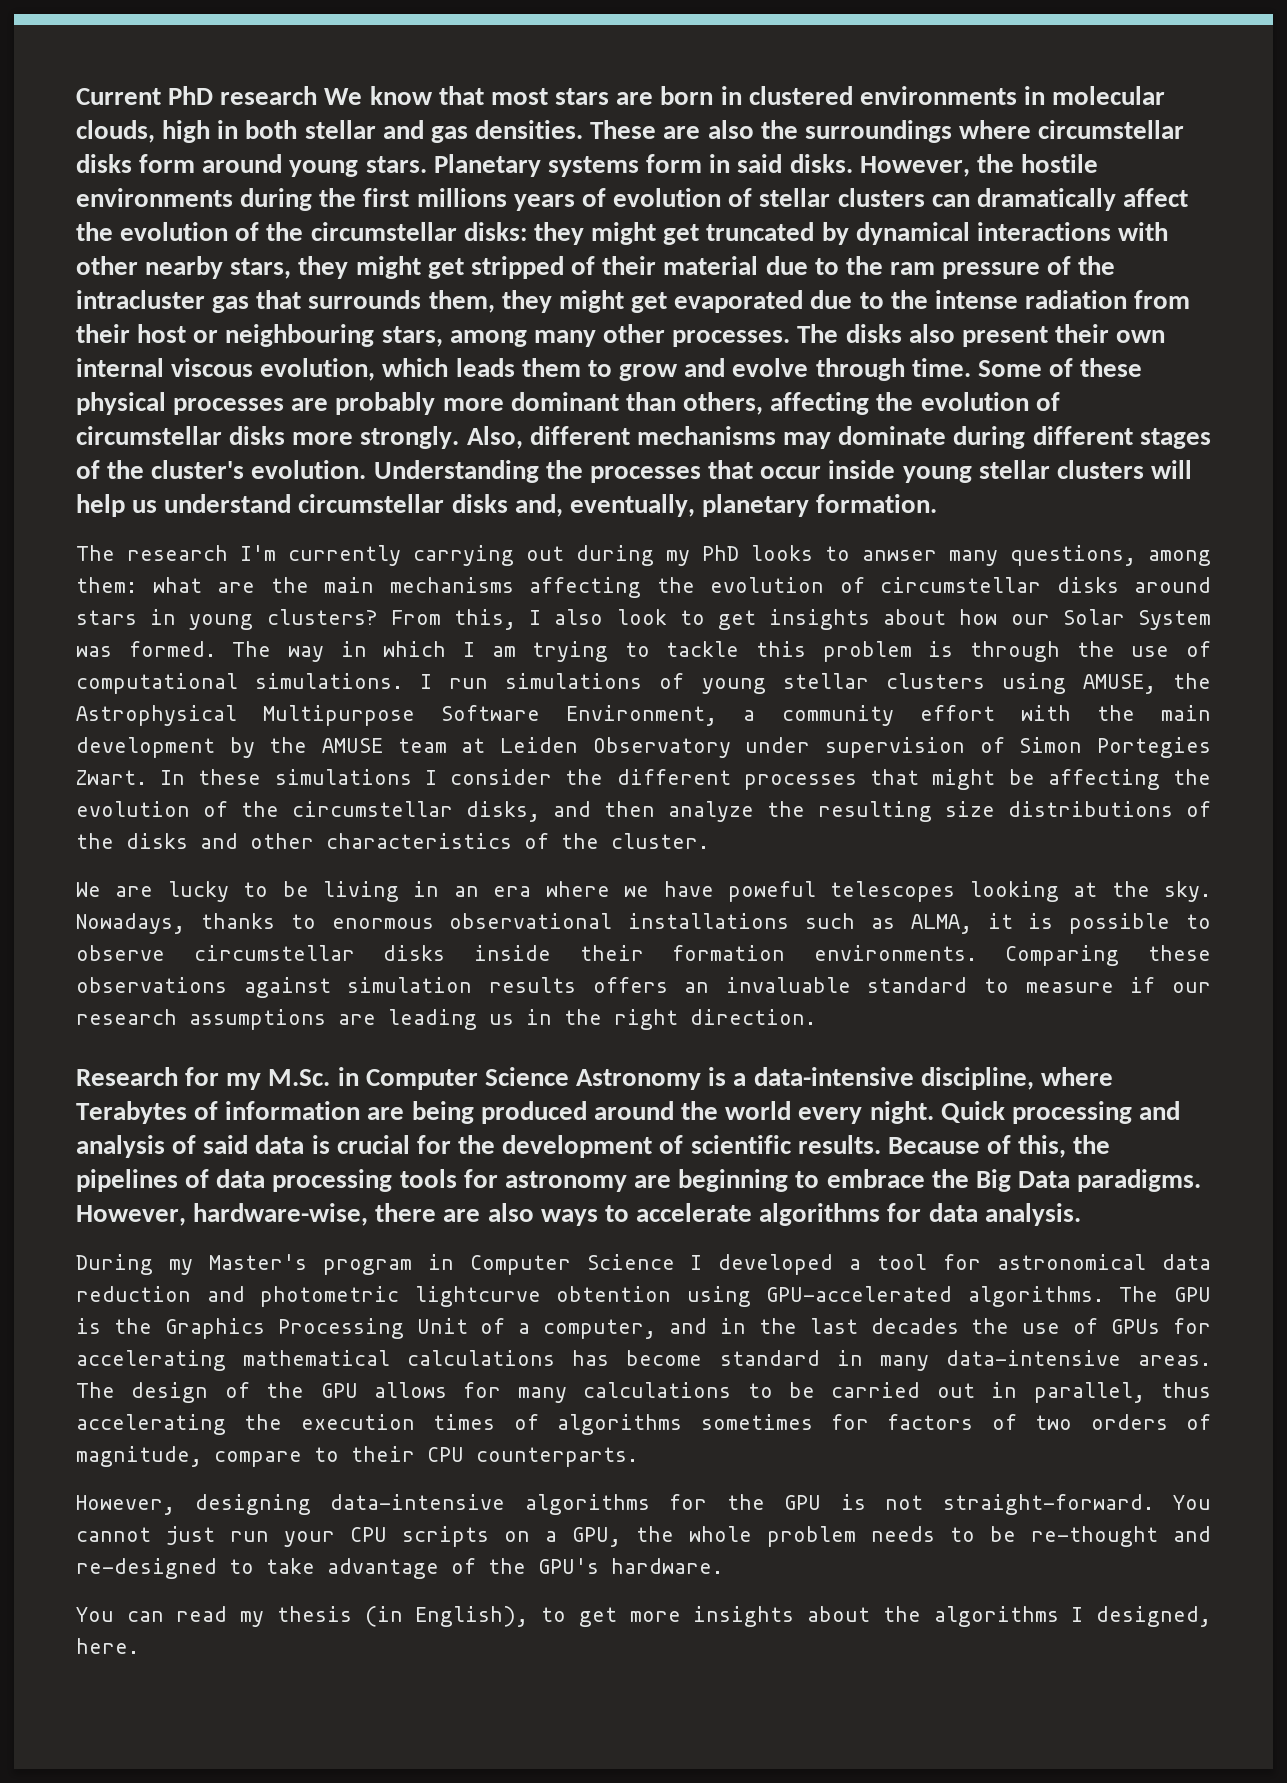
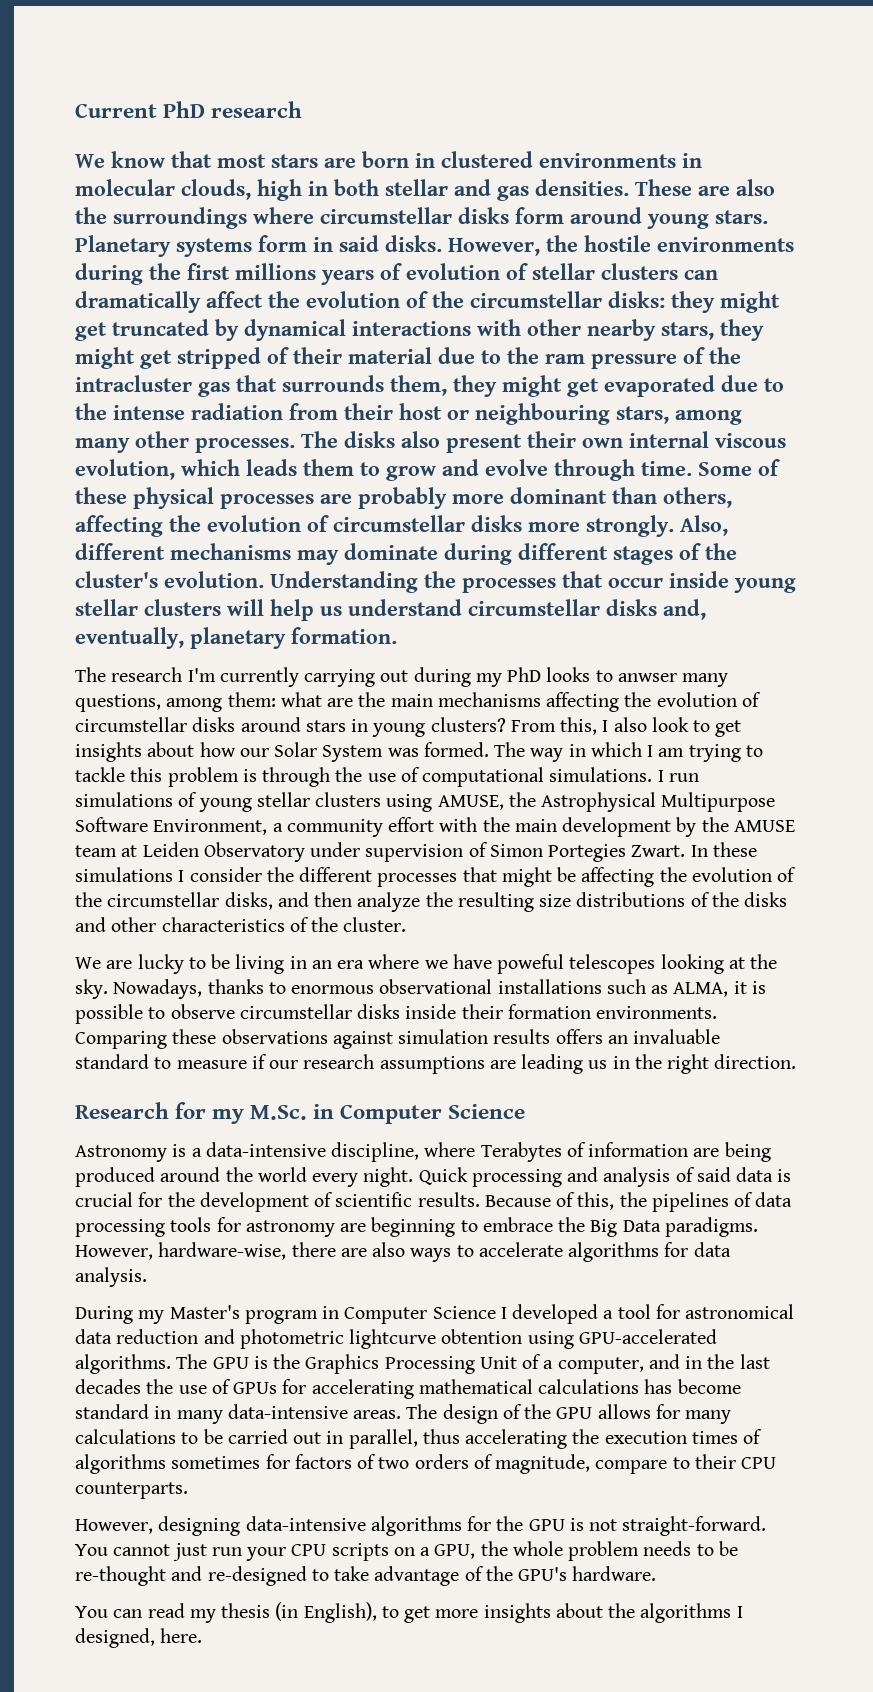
- Current PhD research We know that most stars are born in clustered environments in molecular clouds, high in both stellar and gas densities.
+ Current PhD research
+ We know that most stars are born in clustered environments in molecular clouds, high in both stellar and gas densities.
- Research for my M.Sc. in Computer Science Astronomy is a data-intensive discipline, where Terabytes of information are being produced around the world every night.
+ Research for my M.Sc. in Computer Science
+ Astronomy is a data-intensive discipline, where Terabytes of information are being produced around the world every night.

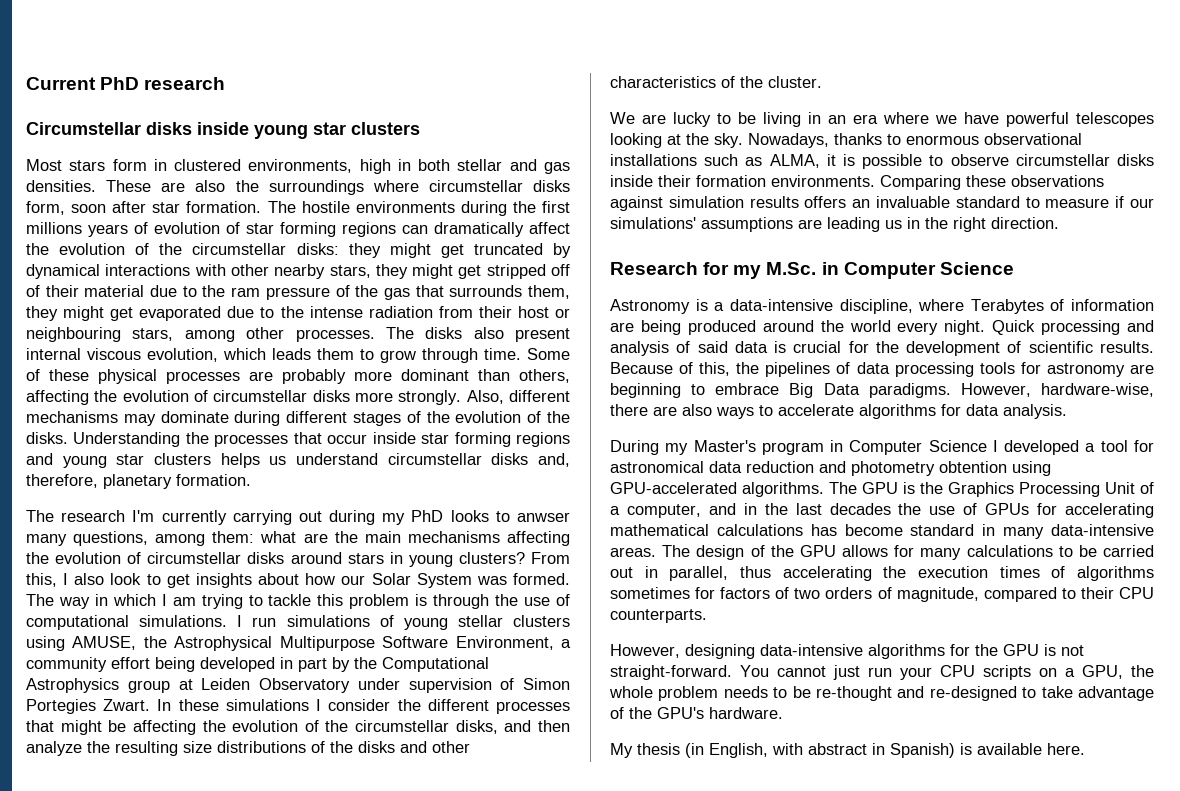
- We know that most stars are born in clustered environments in molecular clouds, high in both stellar and gas densities.
+ Circumstellar disks inside young star clusters
+ Most stars form in clustered environments, high in both stellar and gas densities.
- These are also the surroundings where circumstellar disks form around young stars. Planetary systems form in said disks. However, the hostile environments during the first millions years of evolution of stellar clusters can dramatically affect the evolution of the circumstellar disks:
+ These are also the surroundings where circumstellar disks form, soon after star formation. The hostile environments during the first millions years of evolution of star forming regions can dramatically affect the evolution of the circumstellar disks:
- they might get truncated by dynamical interactions with other nearby stars, they might get stripped of their material due to the ram pressure of the intracluster gas that surrounds them, they might get evaporated due to the intense radiation from their host or neighbouring stars, among many other processes.
+ they might get truncated by dynamical interactions with other nearby stars, they might get stripped off of their material due to the ram pressure of the gas that surrounds them, they might get evaporated due to the intense radiation from their host or neighbouring stars, among other processes.
- The disks also present their own internal viscous evolution, which leads them to grow and evolve through time.
+ The disks also present internal viscous evolution, which leads them to grow through time.
- Also, different mechanisms may dominate during different stages of the cluster's evolution.
+ Also, different mechanisms may dominate during different stages of the evolution of the disks.
- Understanding the processes that occur inside young stellar clusters will help us understand circumstellar disks and, eventually, planetary formation.
+ Understanding the processes that occur inside star forming regions and young star clusters helps us understand circumstellar disks and, therefore, planetary formation.
- I run simulations of young stellar clusters using AMUSE, the Astrophysical Multipurpose Software Environment, a community effort with the main development by the AMUSE team at Leiden Observatory under supervision of Simon Portegies Zwart.
+ I run simulations of young stellar clusters using AMUSE, the Astrophysical Multipurpose Software Environment, a community effort being developed in part by the Computational Astrophysics group at Leiden Observatory under supervision of Simon Portegies Zwart.
- We are lucky to be living in an era where we have poweful telescopes looking at the sky.
+ We are lucky to be living in an era where we have powerful telescopes looking at the sky.
- Comparing these observations against simulation results offers an invaluable standard to measure if our research assumptions are leading us in the right direction.
+ Comparing these observations against simulation results offers an invaluable standard to measure if our simulations' assumptions are leading us in the right direction.
- Because of this, the pipelines of data processing tools for astronomy are beginning to embrace the Big Data paradigms.
+ Because of this, the pipelines of data processing tools for astronomy are beginning to embrace Big Data paradigms.
- During my Master's program in Computer Science I developed a tool for astronomical data reduction and photometric lightcurve obtention using GPU-accelerated algorithms.
+ During my Master's program in Computer Science I developed a tool for astronomical data reduction and photometry obtention using GPU-accelerated algorithms.
- The design of the GPU allows for many calculations to be carried out in parallel, thus accelerating the execution times of algorithms sometimes for factors of two orders of magnitude, compare to their CPU counterparts.
+ The design of the GPU allows for many calculations to be carried out in parallel, thus accelerating the execution times of algorithms sometimes for factors of two orders of magnitude, compared to their CPU counterparts.
- You can read my thesis (in English), to get more insights about the algorithms I designed, here.
+ My thesis (in English, with abstract in Spanish) is available here.

